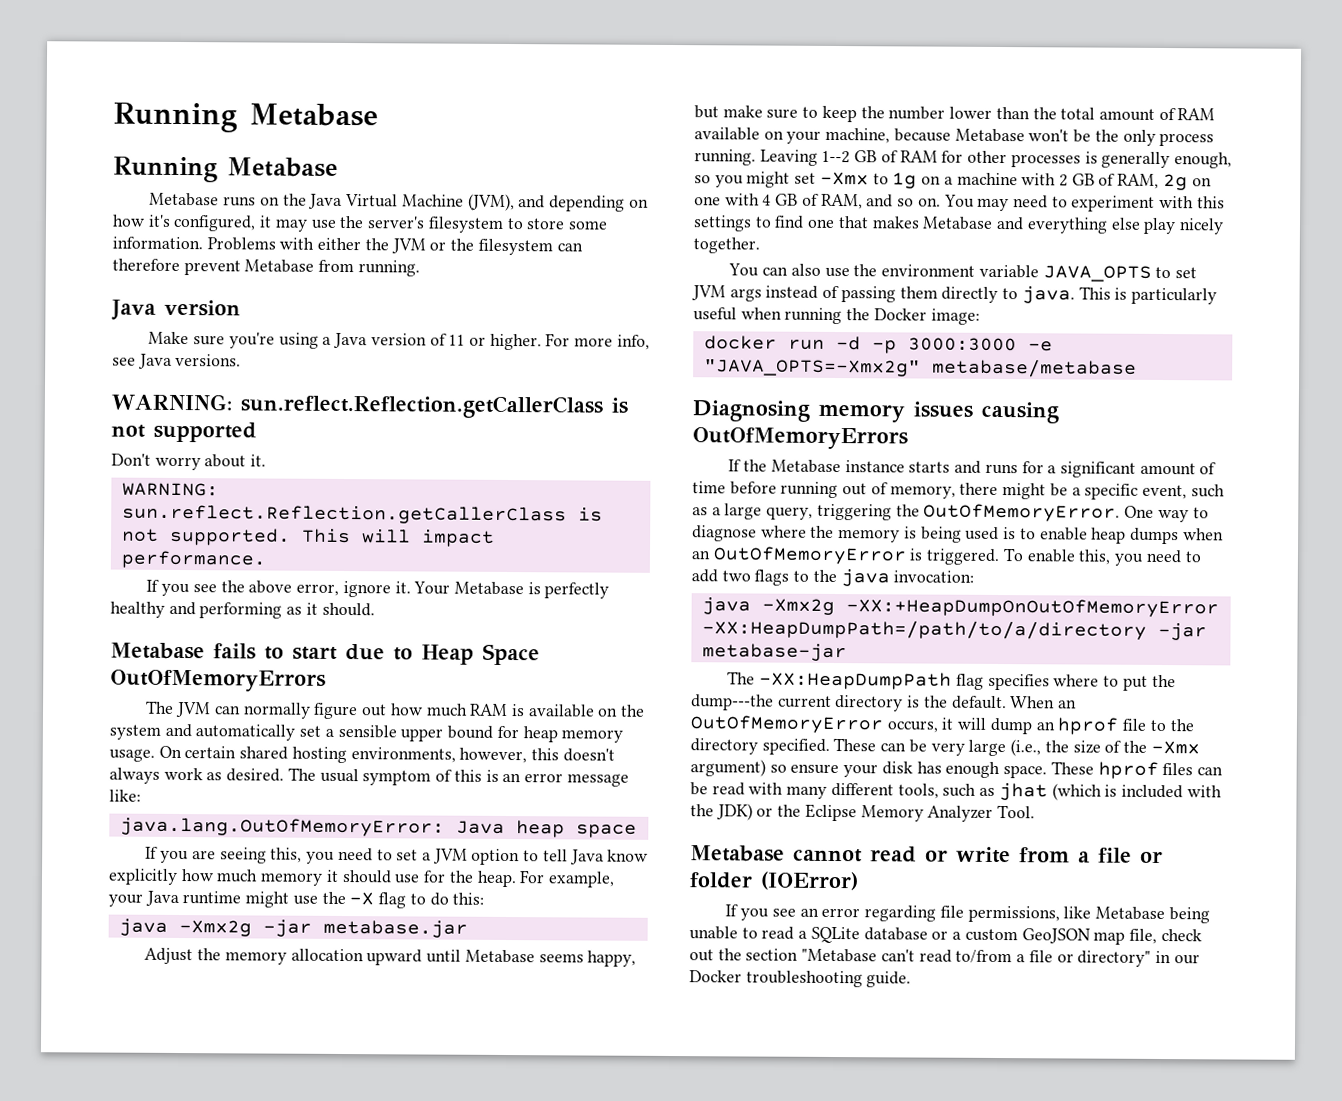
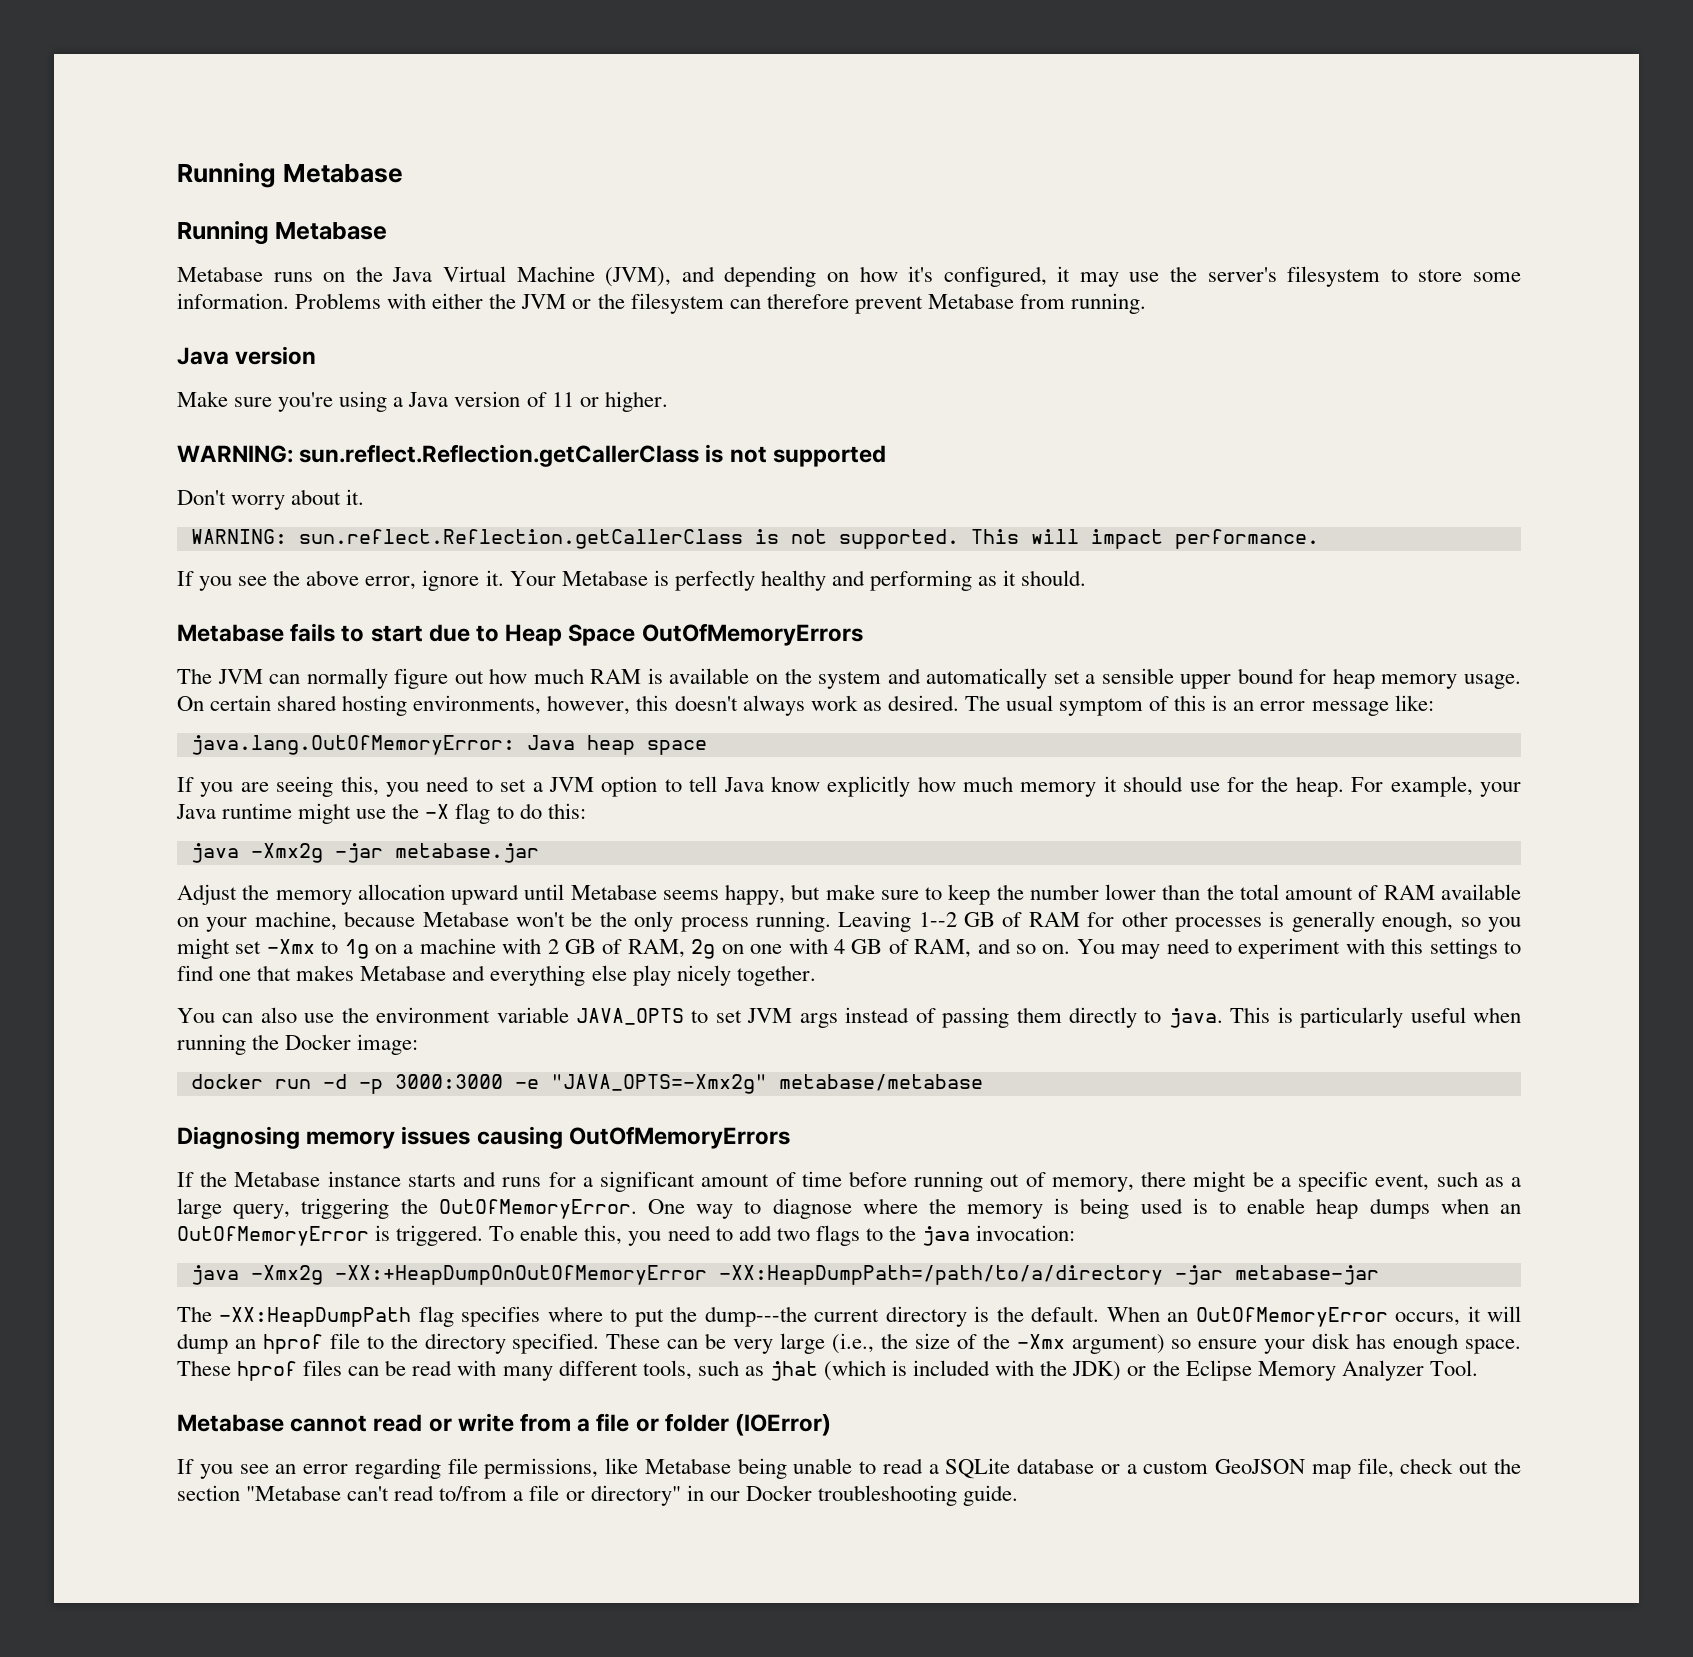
- For more info, see Java versions.

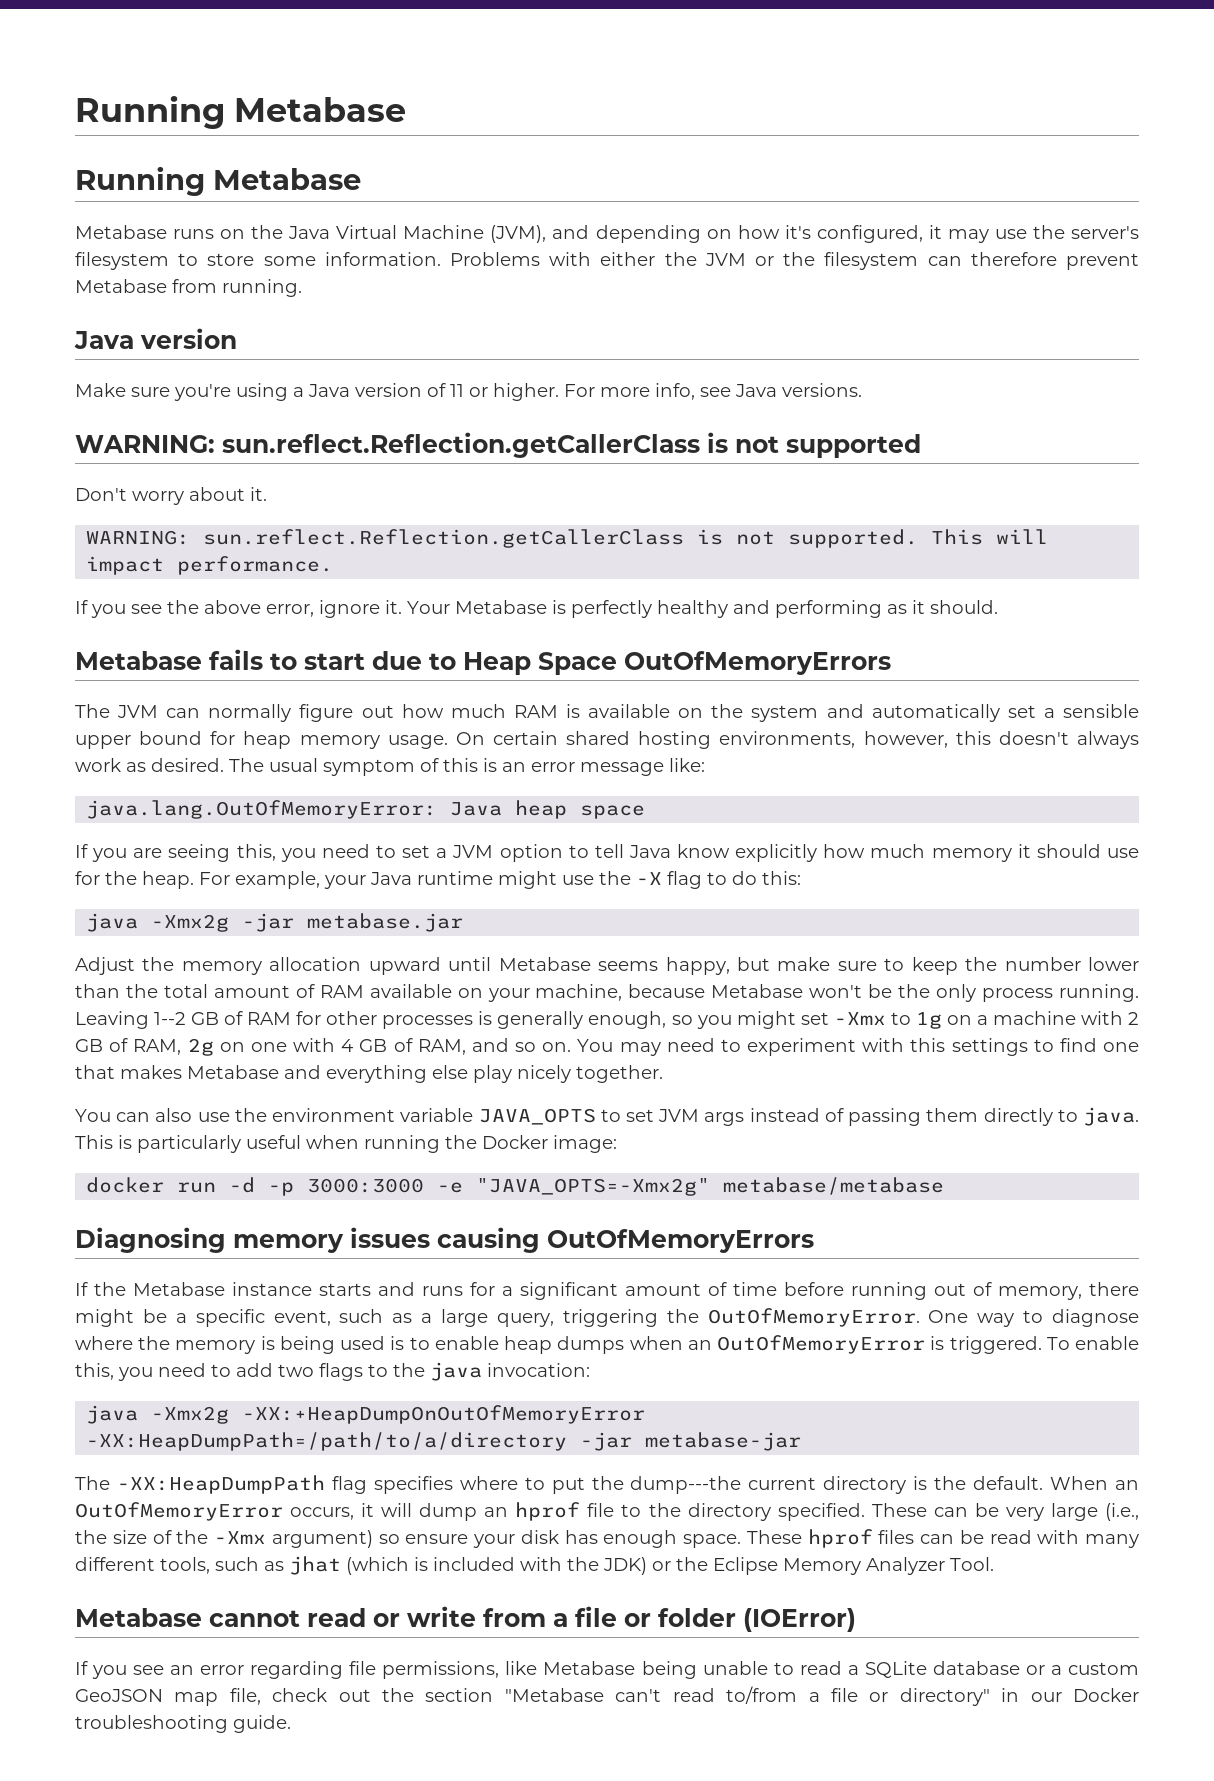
+ For more info, see Java versions.

